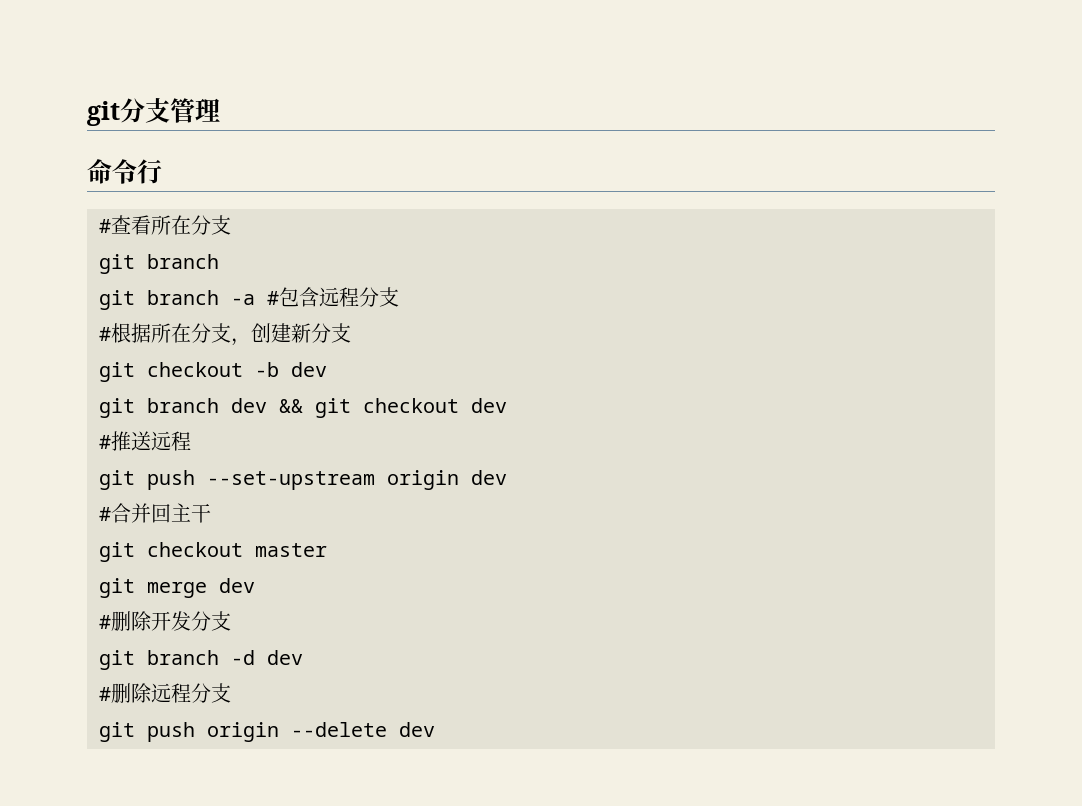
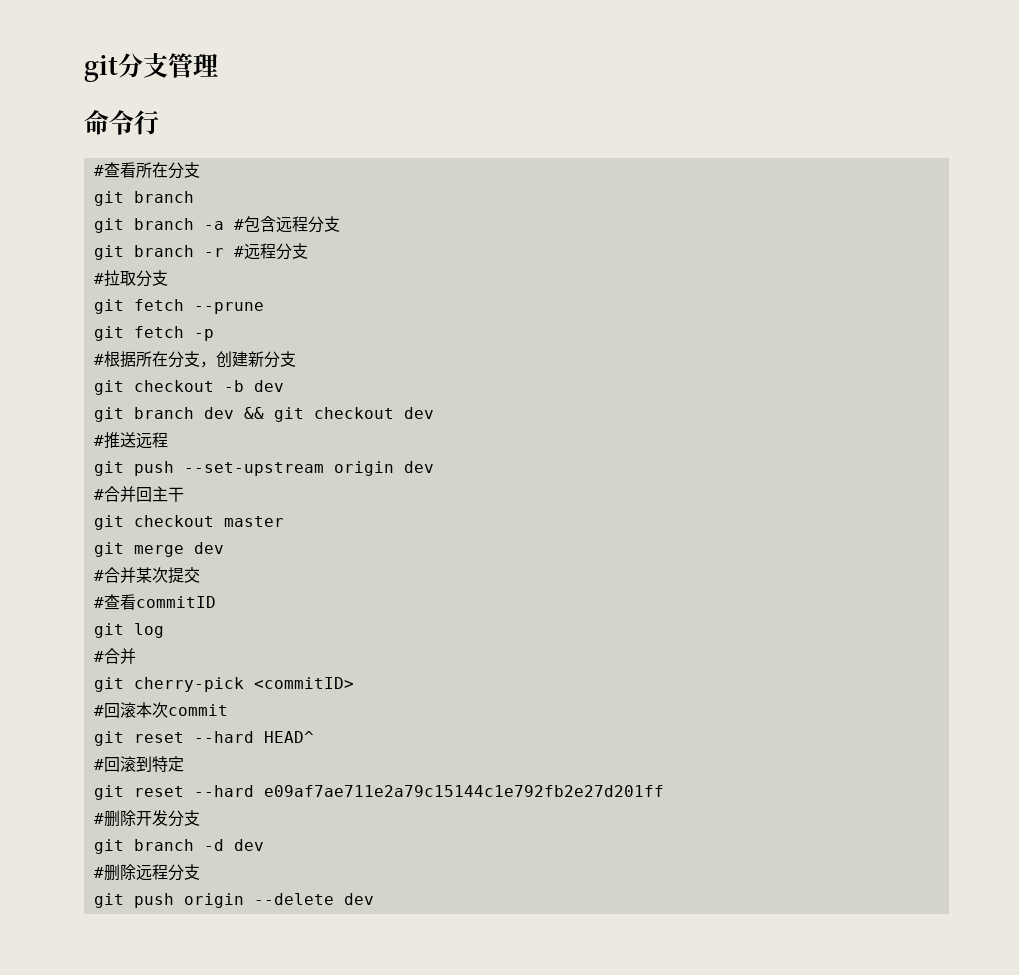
+ git branch -r #远程分支
+ #拉取分支
+ git fetch --prune
+ git fetch -p
+ #合并某次提交
+ #查看commitID
+ git log
+ #合并
+ git cherry-pick <commitID>
+ #回滚本次commit
+ git reset --hard HEAD^
+ #回滚到特定
+ git reset --hard e09af7ae711e2a79c15144c1e792fb2e27d201ff

